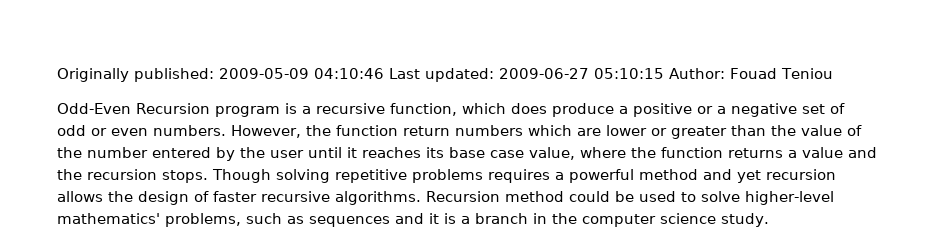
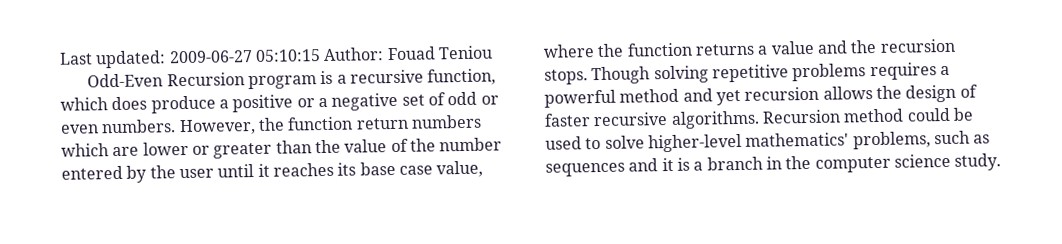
- Originally published: 2009-05-09 04:10:46 Last updated: 2009-06-27 05:10:15 Author: Fouad Teniou
+ Last updated: 2009-06-27 05:10:15 Author: Fouad Teniou

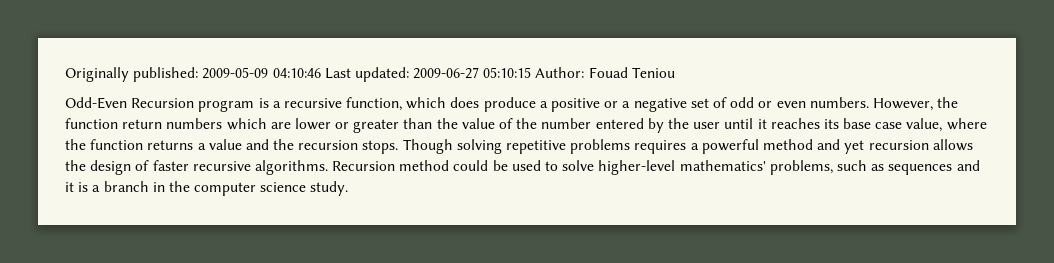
- Last updated: 2009-06-27 05:10:15 Author: Fouad Teniou
+ Originally published: 2009-05-09 04:10:46 Last updated: 2009-06-27 05:10:15 Author: Fouad Teniou

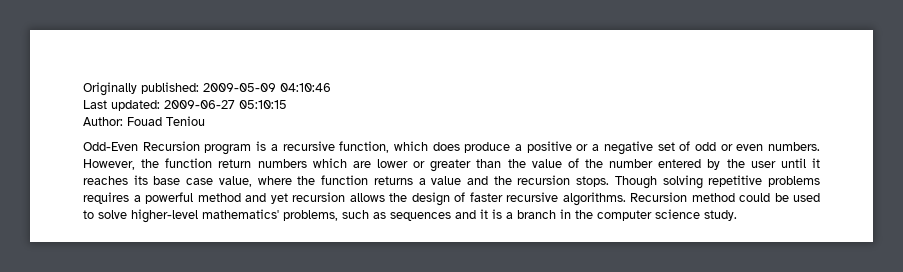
- Originally published: 2009-05-09 04:10:46 Last updated: 2009-06-27 05:10:15 Author: Fouad Teniou
+ Originally published: 2009-05-09 04:10:46
+ Last updated: 2009-06-27 05:10:15
+ Author: Fouad Teniou

